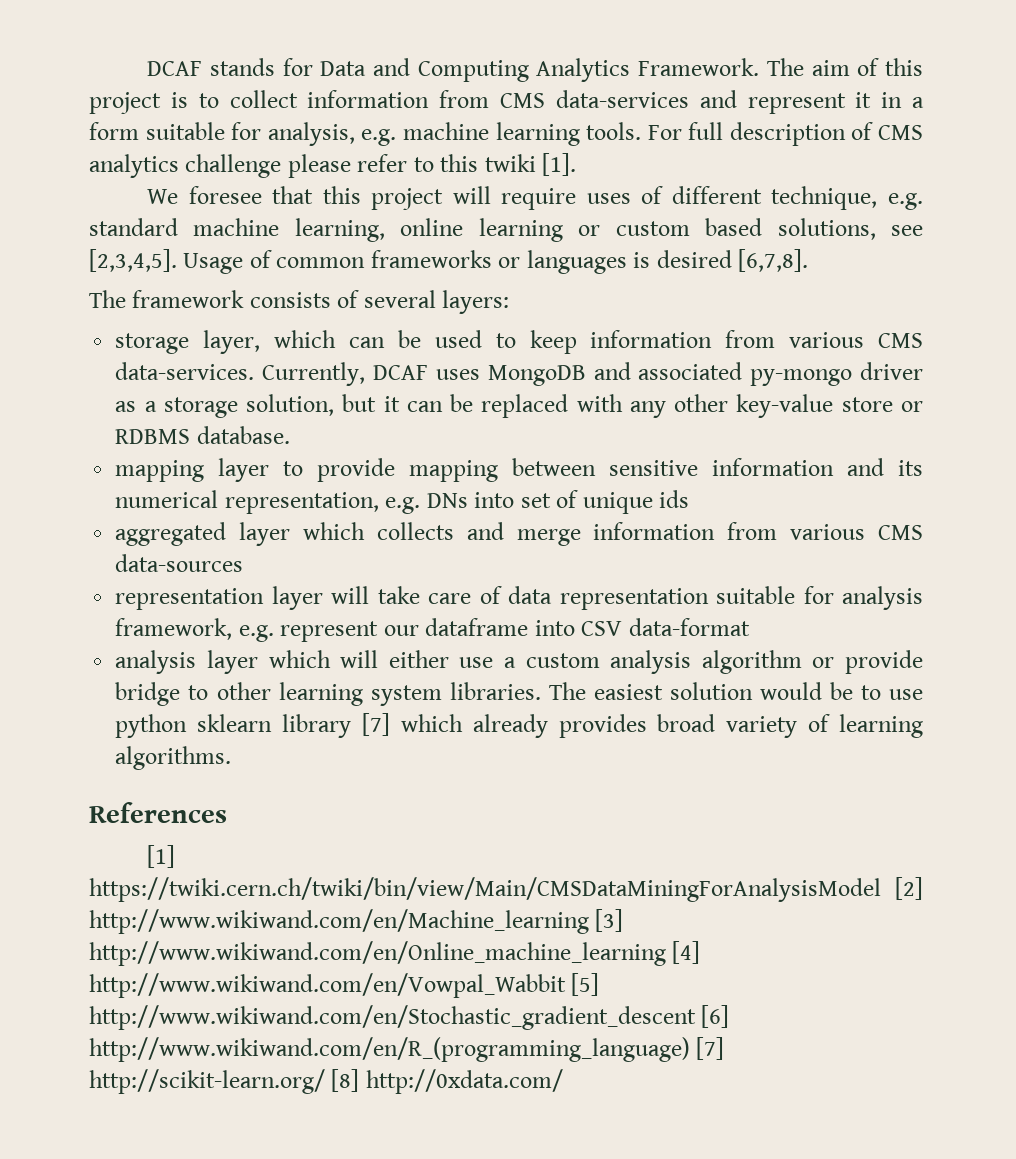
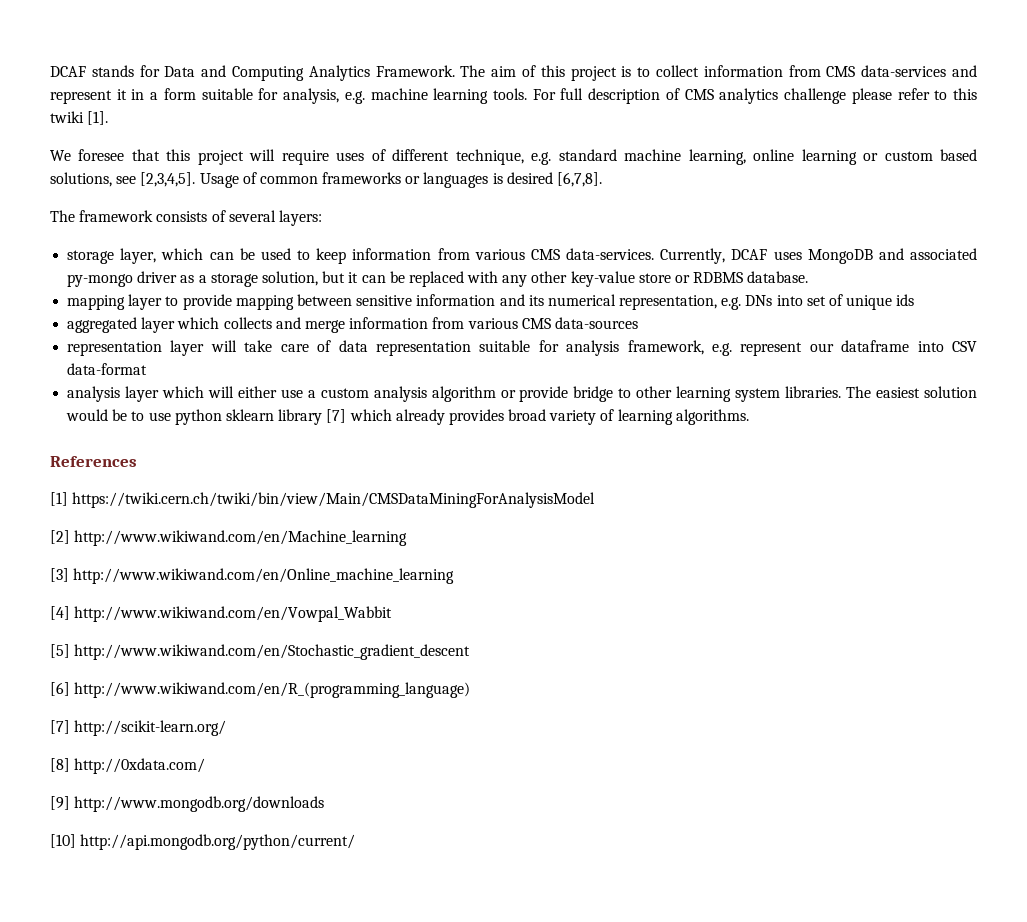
- [1] https://twiki.cern.ch/twiki/bin/view/Main/CMSDataMiningForAnalysisModel [2] http://www.wikiwand.com/en/Machine_learning [3] http://www.wikiwand.com/en/Online_machine_learning [4] http://www.wikiwand.com/en/Vowpal_Wabbit [5] http://www.wikiwand.com/en/Stochastic_gradient_descent [6] http://www.wikiwand.com/en/R_(programming_language) [7] http://scikit-learn.org/ [8] http://0xdata.com/
+ [1] https://twiki.cern.ch/twiki/bin/view/Main/CMSDataMiningForAnalysisModel
+ [2] http://www.wikiwand.com/en/Machine_learning
+ [3] http://www.wikiwand.com/en/Online_machine_learning
+ [4] http://www.wikiwand.com/en/Vowpal_Wabbit
+ [5] http://www.wikiwand.com/en/Stochastic_gradient_descent
+ [6] http://www.wikiwand.com/en/R_(programming_language)
+ [7] http://scikit-learn.org/
+ [8] http://0xdata.com/
+ [9] http://www.mongodb.org/downloads
+ [10] http://api.mongodb.org/python/current/

